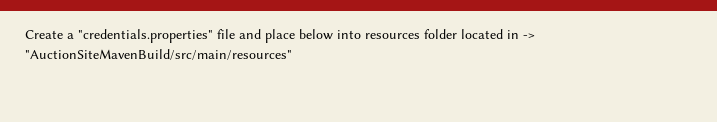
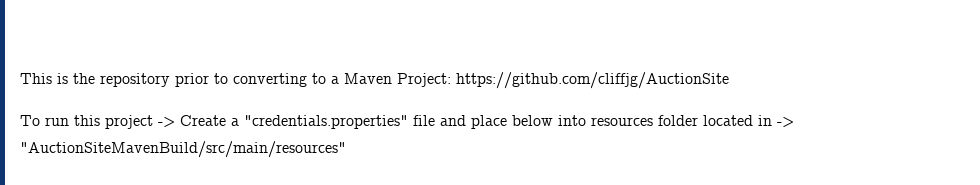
- Create a "credentials.properties" file and place below into resources folder located in -> "AuctionSiteMavenBuild/src/main/resources"
+ This is the repository prior to converting to a Maven Project: https://github.com/cliffjg/AuctionSite
+ To run this project -> Create a "credentials.properties" file and place below into resources folder located in -> "AuctionSiteMavenBuild/src/main/resources"

